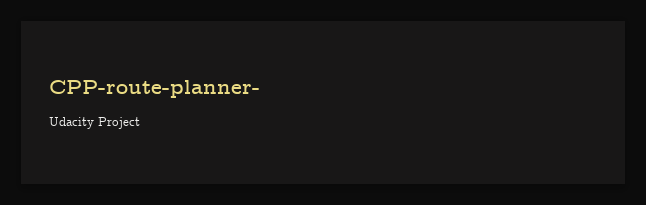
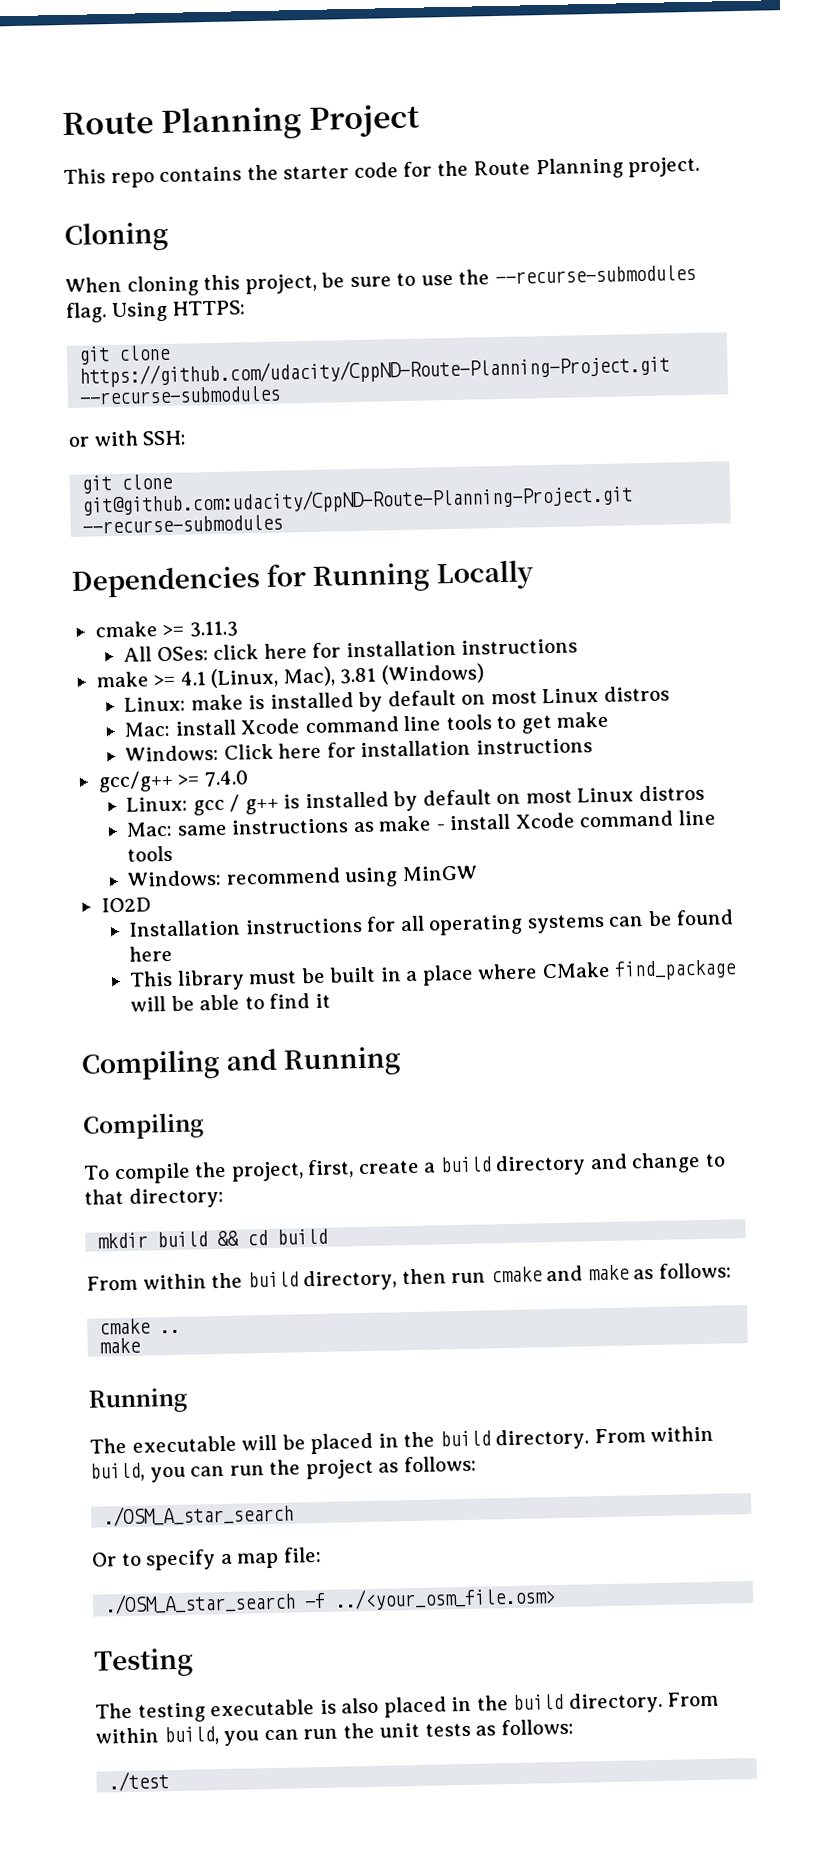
- CPP-route-planner-
- Udacity Project
+ Route Planning Project
+ This repo contains the starter code for the Route Planning project.
+ Cloning
+ When cloning this project, be sure to use the --recurse-submodules flag. Using HTTPS:
+ git clone https://github.com/udacity/CppND-Route-Planning-Project.git --recurse-submodules
+ or with SSH:
+ git clone git@github.com:udacity/CppND-Route-Planning-Project.git --recurse-submodules
+ Dependencies for Running Locally
+ cmake >= 3.11.3
+ All OSes: click here for installation instructions
+ make >= 4.1 (Linux, Mac), 3.81 (Windows)
+ Linux: make is installed by default on most Linux distros
+ Mac: install Xcode command line tools to get make
+ Windows: Click here for installation instructions
+ gcc/g++ >= 7.4.0
+ Linux: gcc / g++ is installed by default on most Linux distros
+ Mac: same instructions as make - install Xcode command line tools
+ Windows: recommend using MinGW
+ IO2D
+ Installation instructions for all operating systems can be found here
+ This library must be built in a place where CMake find_package will be able to find it
+ Compiling and Running
+ Compiling
+ To compile the project, first, create a build directory and change to that directory:
+ mkdir build && cd build
+ From within the build directory, then run cmake and make as follows:
+ cmake ..
+ make
+ Running
+ The executable will be placed in the build directory. From within build, you can run the project as follows:
+ ./OSM_A_star_search
+ Or to specify a map file:
+ ./OSM_A_star_search -f ../<your_osm_file.osm>
+ Testing
+ The testing executable is also placed in the build directory. From within build, you can run the unit tests as follows:
+ ./test

